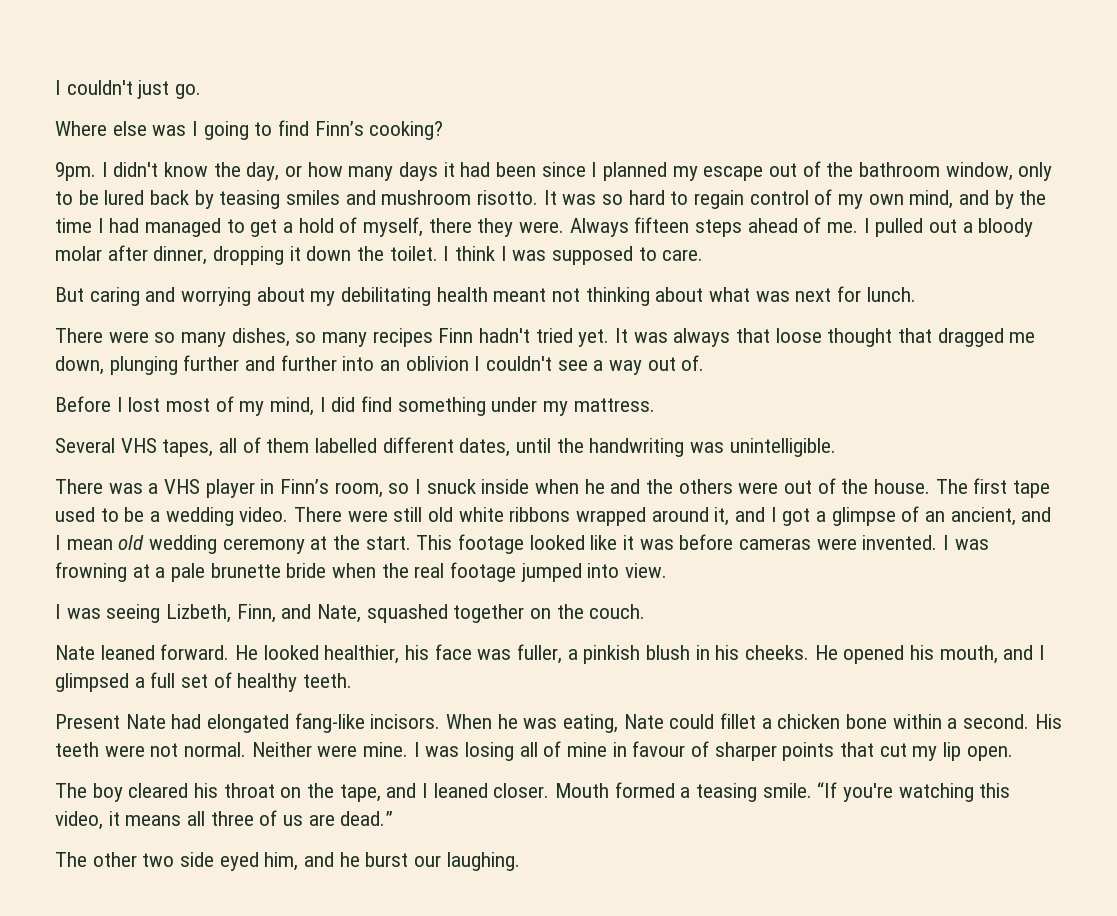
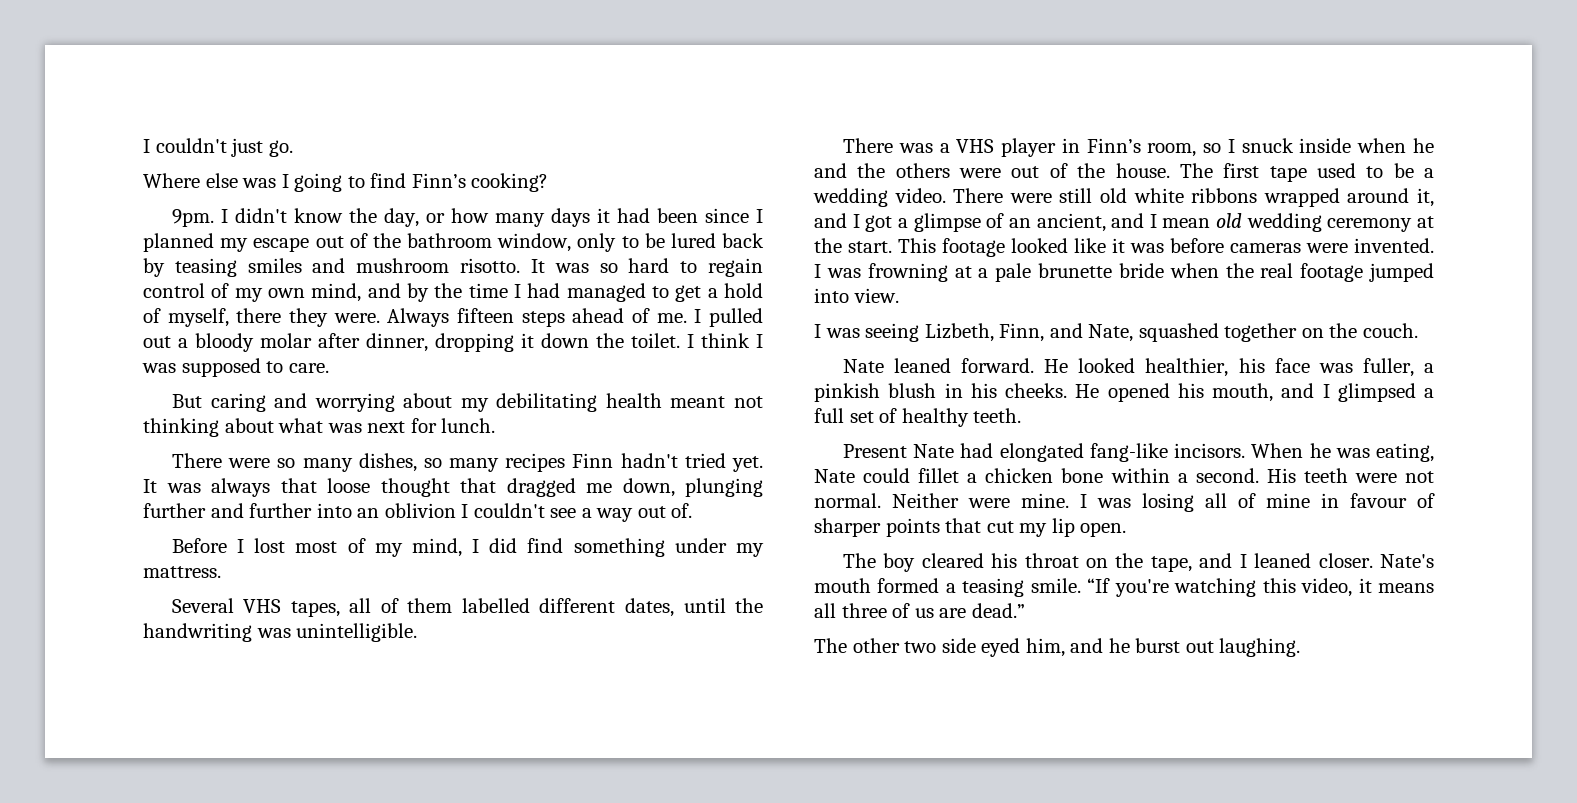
- Mouth formed a teasing smile.
+ Nate's mouth formed a teasing smile.
- The other two side eyed him, and he burst our laughing.
+ The other two side eyed him, and he burst out laughing.

